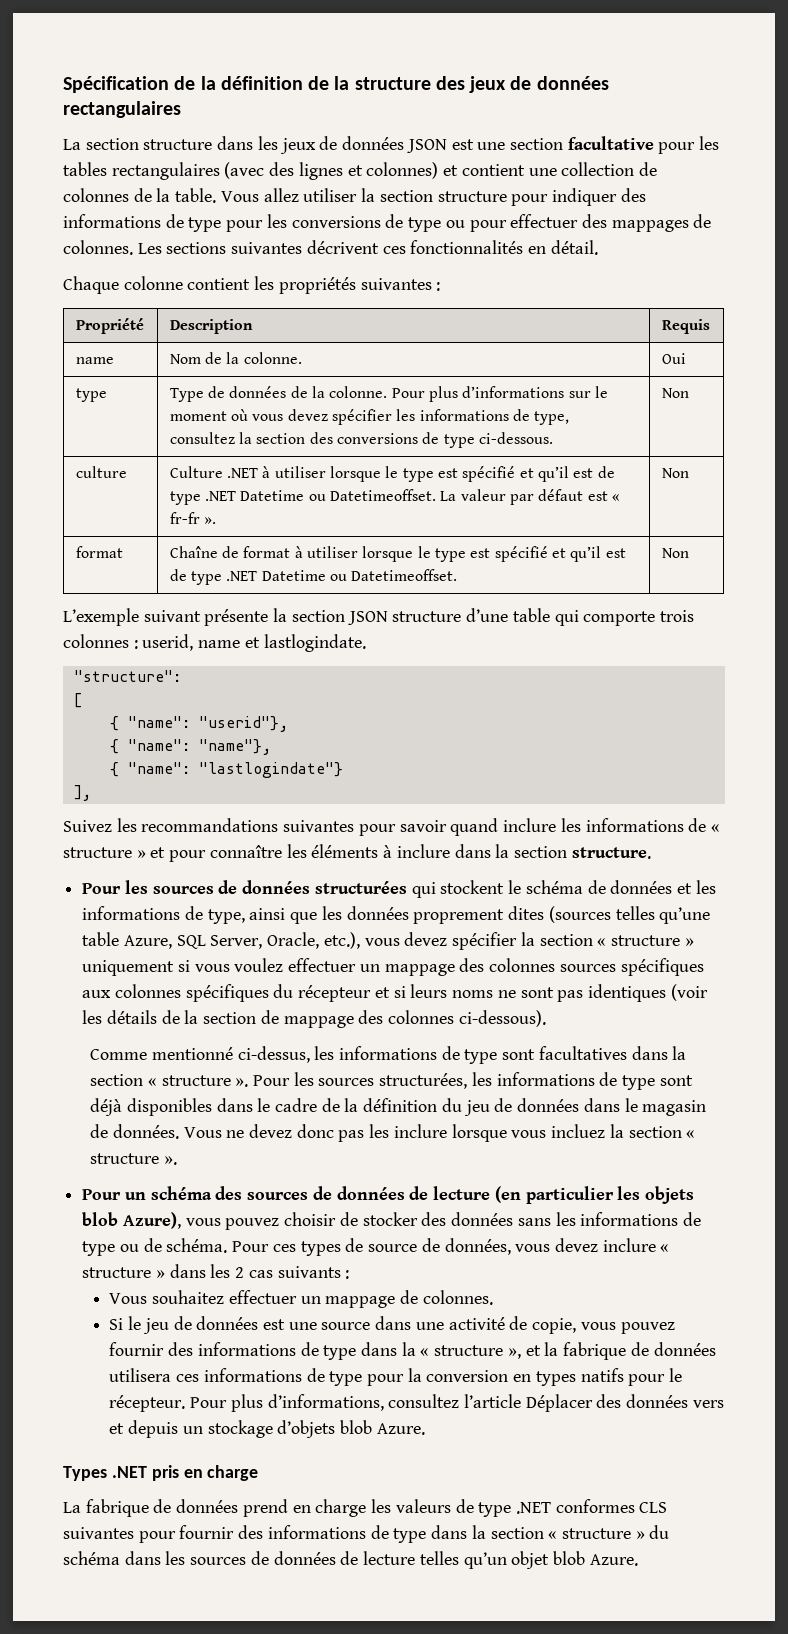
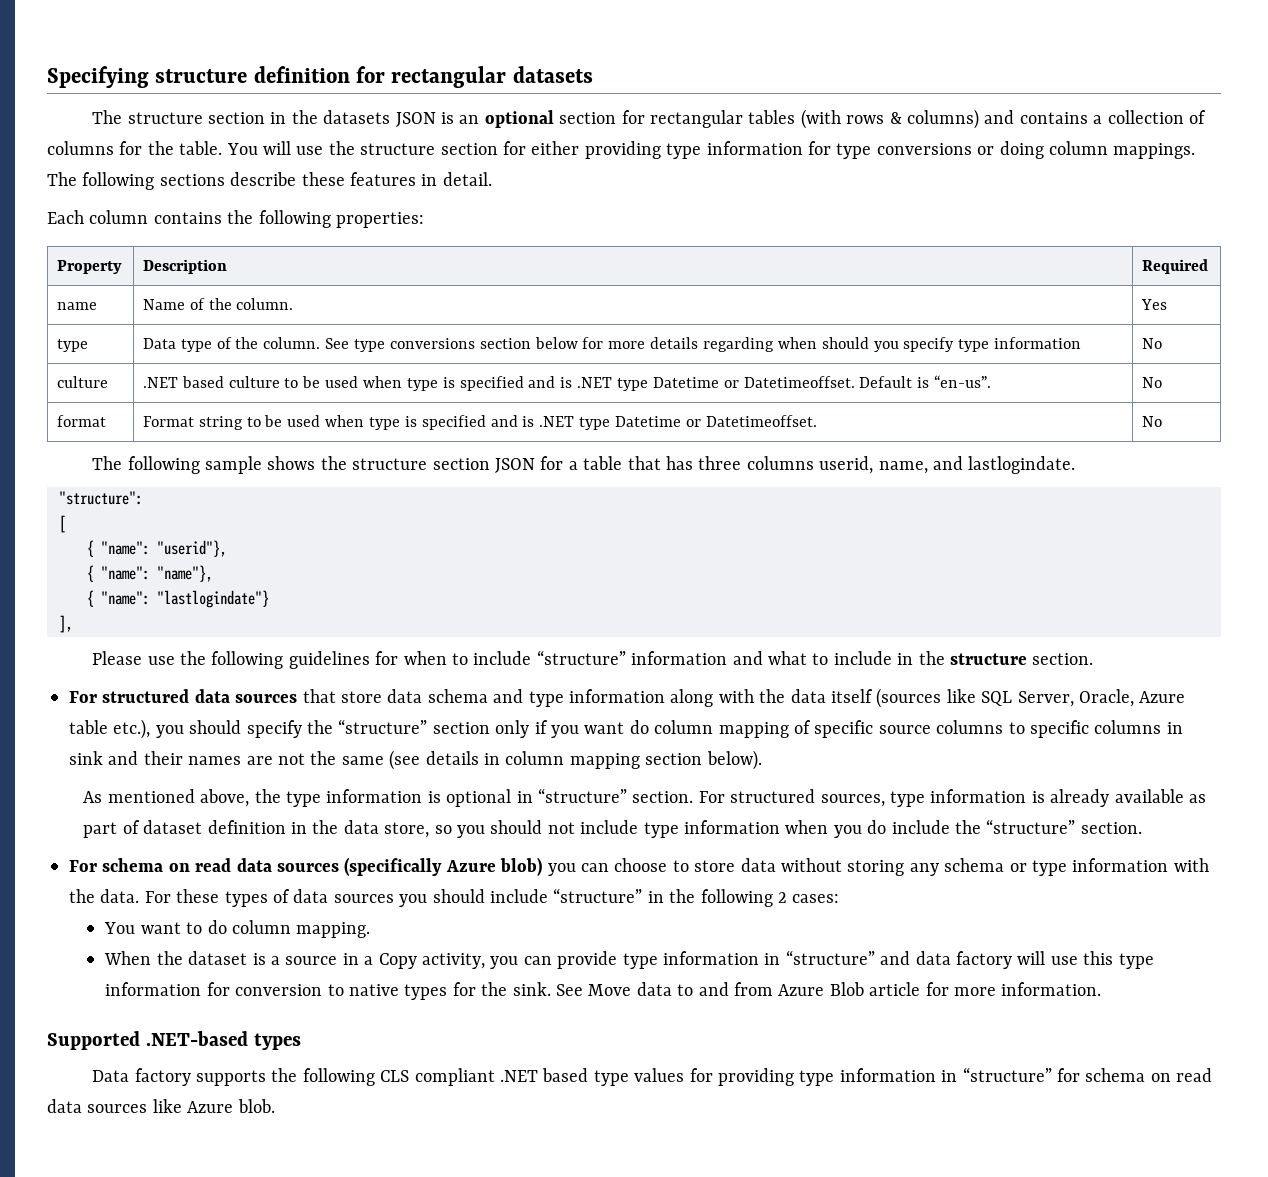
- Spécification de la définition de la structure des jeux de données rectangulaires
- La section structure dans les jeux de données JSON est une section facultative pour les tables rectangulaires (avec des lignes et colonnes) et contient une collection de colonnes de la table. Vous allez utiliser la section structure pour indiquer des informations de type pour les conversions de type ou pour effectuer des mappages de colonnes. Les sections suivantes décrivent ces fonctionnalités en détail.
- Chaque colonne contient les propriétés suivantes :
- Propriété | Description | Requis
+ Specifying structure definition for rectangular datasets
+ The structure section in the datasets JSON is an optional section for rectangular tables (with rows & columns) and contains a collection of columns for the table. You will use the structure section for either providing type information for type conversions or doing column mappings. The following sections describe these features in detail.
+ Each column contains the following properties:
+ Property | Description | Required
- name | Nom de la colonne. | Oui
- type | Type de données de la colonne. Pour plus d’informations sur le moment où vous devez spécifier les informations de type, consultez la section des conversions de type ci-dessous. | Non
- culture | Culture .NET à utiliser lorsque le type est spécifié et qu’il est de type .NET Datetime ou Datetimeoffset. La valeur par défaut est « fr-fr ». | Non
- format | Chaîne de format à utiliser lorsque le type est spécifié et qu’il est de type .NET Datetime ou Datetimeoffset. | Non
- L’exemple suivant présente la section JSON structure d’une table qui comporte trois colonnes : userid, name et lastlogindate.
+ name | Name of the column. | Yes
+ type | Data type of the column. See type conversions section below for more details regarding when should you specify type information | No
+ culture | .NET based culture to be used when type is specified and is .NET type Datetime or Datetimeoffset. Default is “en-us”. | No
+ format | Format string to be used when type is specified and is .NET type Datetime or Datetimeoffset. | No
+ The following sample shows the structure section JSON for a table that has three columns userid, name, and lastlogindate.
- Suivez les recommandations suivantes pour savoir quand inclure les informations de « structure » et pour connaître les éléments à inclure dans la section structure.
- Pour les sources de données structurées qui stockent le schéma de données et les informations de type, ainsi que les données proprement dites (sources telles qu’une table Azure, SQL Server, Oracle, etc.), vous devez spécifier la section « structure » uniquement si vous voulez effectuer un mappage des colonnes sources spécifiques aux colonnes spécifiques du récepteur et si leurs noms ne sont pas identiques (voir les détails de la section de mappage des colonnes ci-dessous).
- Comme mentionné ci-dessus, les informations de type sont facultatives dans la section « structure ». Pour les sources structurées, les informations de type sont déjà disponibles dans le cadre de la définition du jeu de données dans le magasin de données. Vous ne devez donc pas les inclure lorsque vous incluez la section « structure ».
- Pour un schéma des sources de données de lecture (en particulier les objets blob Azure), vous pouvez choisir de stocker des données sans les informations de type ou de schéma. Pour ces types de source de données, vous devez inclure « structure » dans les 2 cas suivants :
- Vous souhaitez effectuer un mappage de colonnes.
- Si le jeu de données est une source dans une activité de copie, vous pouvez fournir des informations de type dans la « structure », et la fabrique de données utilisera ces informations de type pour la conversion en types natifs pour le récepteur. Pour plus d’informations, consultez l’article Déplacer des données vers et depuis un stockage d’objets blob Azure.
- Types .NET pris en charge
- La fabrique de données prend en charge les valeurs de type .NET conformes CLS suivantes pour fournir des informations de type dans la section « structure » du schéma dans les sources de données de lecture telles qu’un objet blob Azure.
+ Please use the following guidelines for when to include “structure” information and what to include in the structure section.
+ For structured data sources that store data schema and type information along with the data itself (sources like SQL Server, Oracle, Azure table etc.), you should specify the “structure” section only if you want do column mapping of specific source columns to specific columns in sink and their names are not the same (see details in column mapping section below).
+ As mentioned above, the type information is optional in “structure” section. For structured sources, type information is already available as part of dataset definition in the data store, so you should not include type information when you do include the “structure” section.
+ For schema on read data sources (specifically Azure blob) you can choose to store data without storing any schema or type information with the data. For these types of data sources you should include “structure” in the following 2 cases:
+ You want to do column mapping.
+ When the dataset is a source in a Copy activity, you can provide type information in “structure” and data factory will use this type information for conversion to native types for the sink. See Move data to and from Azure Blob article for more information.
+ Supported .NET-based types
+ Data factory supports the following CLS compliant .NET based type values for providing type information in “structure” for schema on read data sources like Azure blob.

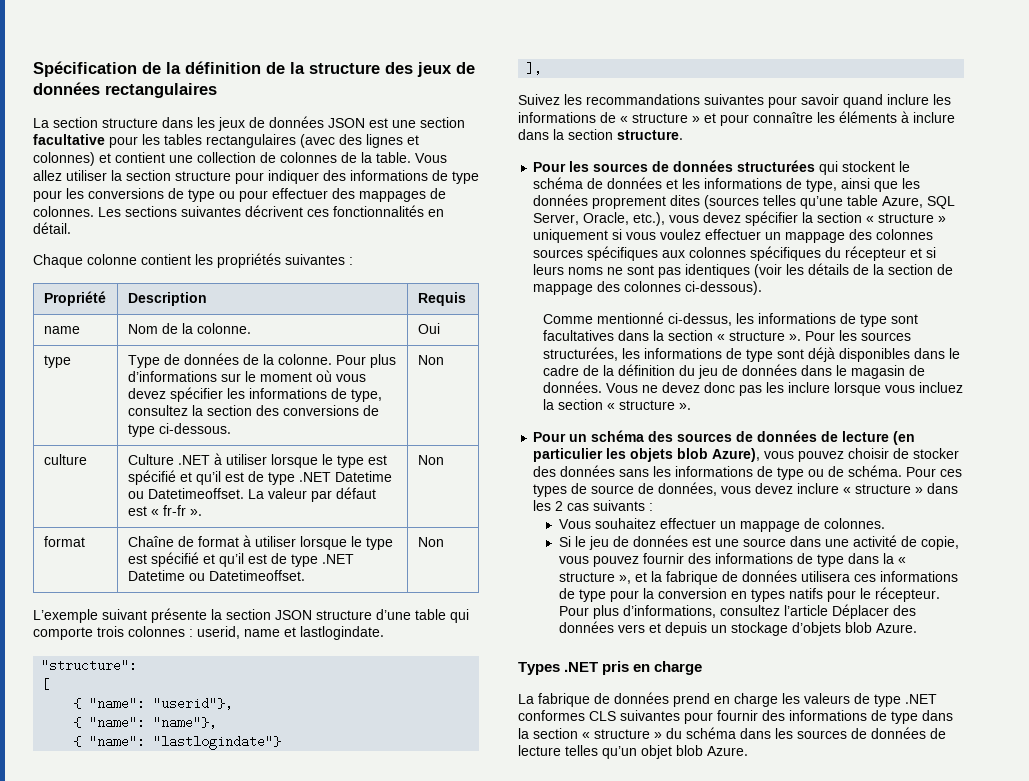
- Specifying structure definition for rectangular datasets
- The structure section in the datasets JSON is an optional section for rectangular tables (with rows & columns) and contains a collection of columns for the table. You will use the structure section for either providing type information for type conversions or doing column mappings. The following sections describe these features in detail.
- Each column contains the following properties:
- Property | Description | Required
+ Spécification de la définition de la structure des jeux de données rectangulaires
+ La section structure dans les jeux de données JSON est une section facultative pour les tables rectangulaires (avec des lignes et colonnes) et contient une collection de colonnes de la table. Vous allez utiliser la section structure pour indiquer des informations de type pour les conversions de type ou pour effectuer des mappages de colonnes. Les sections suivantes décrivent ces fonctionnalités en détail.
+ Chaque colonne contient les propriétés suivantes :
+ Propriété | Description | Requis
- name | Name of the column. | Yes
- type | Data type of the column. See type conversions section below for more details regarding when should you specify type information | No
- culture | .NET based culture to be used when type is specified and is .NET type Datetime or Datetimeoffset. Default is “en-us”. | No
- format | Format string to be used when type is specified and is .NET type Datetime or Datetimeoffset. | No
- The following sample shows the structure section JSON for a table that has three columns userid, name, and lastlogindate.
+ name | Nom de la colonne. | Oui
+ type | Type de données de la colonne. Pour plus d’informations sur le moment où vous devez spécifier les informations de type, consultez la section des conversions de type ci-dessous. | Non
+ culture | Culture .NET à utiliser lorsque le type est spécifié et qu’il est de type .NET Datetime ou Datetimeoffset. La valeur par défaut est « fr-fr ». | Non
+ format | Chaîne de format à utiliser lorsque le type est spécifié et qu’il est de type .NET Datetime ou Datetimeoffset. | Non
+ L’exemple suivant présente la section JSON structure d’une table qui comporte trois colonnes : userid, name et lastlogindate.
- Please use the following guidelines for when to include “structure” information and what to include in the structure section.
- For structured data sources that store data schema and type information along with the data itself (sources like SQL Server, Oracle, Azure table etc.), you should specify the “structure” section only if you want do column mapping of specific source columns to specific columns in sink and their names are not the same (see details in column mapping section below).
- As mentioned above, the type information is optional in “structure” section. For structured sources, type information is already available as part of dataset definition in the data store, so you should not include type information when you do include the “structure” section.
- For schema on read data sources (specifically Azure blob) you can choose to store data without storing any schema or type information with the data. For these types of data sources you should include “structure” in the following 2 cases:
- You want to do column mapping.
- When the dataset is a source in a Copy activity, you can provide type information in “structure” and data factory will use this type information for conversion to native types for the sink. See Move data to and from Azure Blob article for more information.
- Supported .NET-based types
- Data factory supports the following CLS compliant .NET based type values for providing type information in “structure” for schema on read data sources like Azure blob.
+ Suivez les recommandations suivantes pour savoir quand inclure les informations de « structure » et pour connaître les éléments à inclure dans la section structure.
+ Pour les sources de données structurées qui stockent le schéma de données et les informations de type, ainsi que les données proprement dites (sources telles qu’une table Azure, SQL Server, Oracle, etc.), vous devez spécifier la section « structure » uniquement si vous voulez effectuer un mappage des colonnes sources spécifiques aux colonnes spécifiques du récepteur et si leurs noms ne sont pas identiques (voir les détails de la section de mappage des colonnes ci-dessous).
+ Comme mentionné ci-dessus, les informations de type sont facultatives dans la section « structure ». Pour les sources structurées, les informations de type sont déjà disponibles dans le cadre de la définition du jeu de données dans le magasin de données. Vous ne devez donc pas les inclure lorsque vous incluez la section « structure ».
+ Pour un schéma des sources de données de lecture (en particulier les objets blob Azure), vous pouvez choisir de stocker des données sans les informations de type ou de schéma. Pour ces types de source de données, vous devez inclure « structure » dans les 2 cas suivants :
+ Vous souhaitez effectuer un mappage de colonnes.
+ Si le jeu de données est une source dans une activité de copie, vous pouvez fournir des informations de type dans la « structure », et la fabrique de données utilisera ces informations de type pour la conversion en types natifs pour le récepteur. Pour plus d’informations, consultez l’article Déplacer des données vers et depuis un stockage d’objets blob Azure.
+ Types .NET pris en charge
+ La fabrique de données prend en charge les valeurs de type .NET conformes CLS suivantes pour fournir des informations de type dans la section « structure » du schéma dans les sources de données de lecture telles qu’un objet blob Azure.

